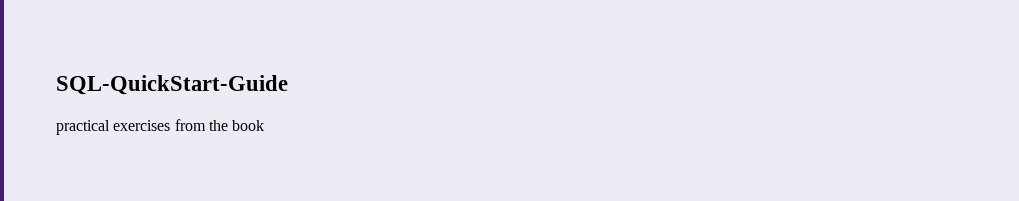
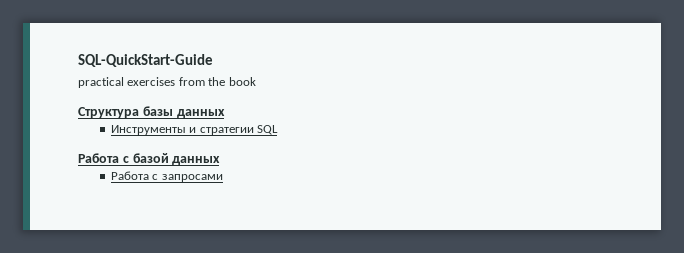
+ Структура базы данных
+ Инструменты и стратегии SQL
+ Работа с базой данных
+ Работа с запросами

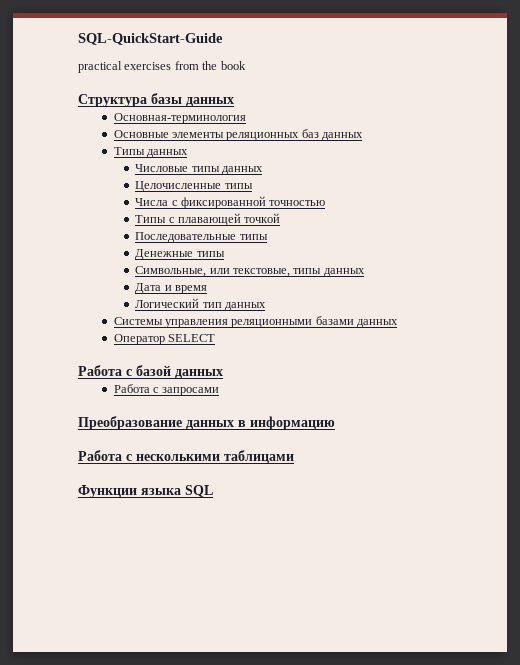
- Инструменты и стратегии SQL
+ Основная-терминология
+ Основные элементы реляционных баз данных
+ Типы данных
+ Числовые типы данных
+ Целочисленные типы
+ Числа с фиксированной точностью
+ Типы с плавающей точкой
+ Последовательные типы
+ Денежные типы
+ Символьные, или текстовые, типы данных
+ Дата и время
+ Логический тип данных
+ Системы управления реляционными базами данных
+ Оператор SELECT
+ Преобразование данных в информацию
+ Работа с несколькими таблицами
+ Функции языка SQL

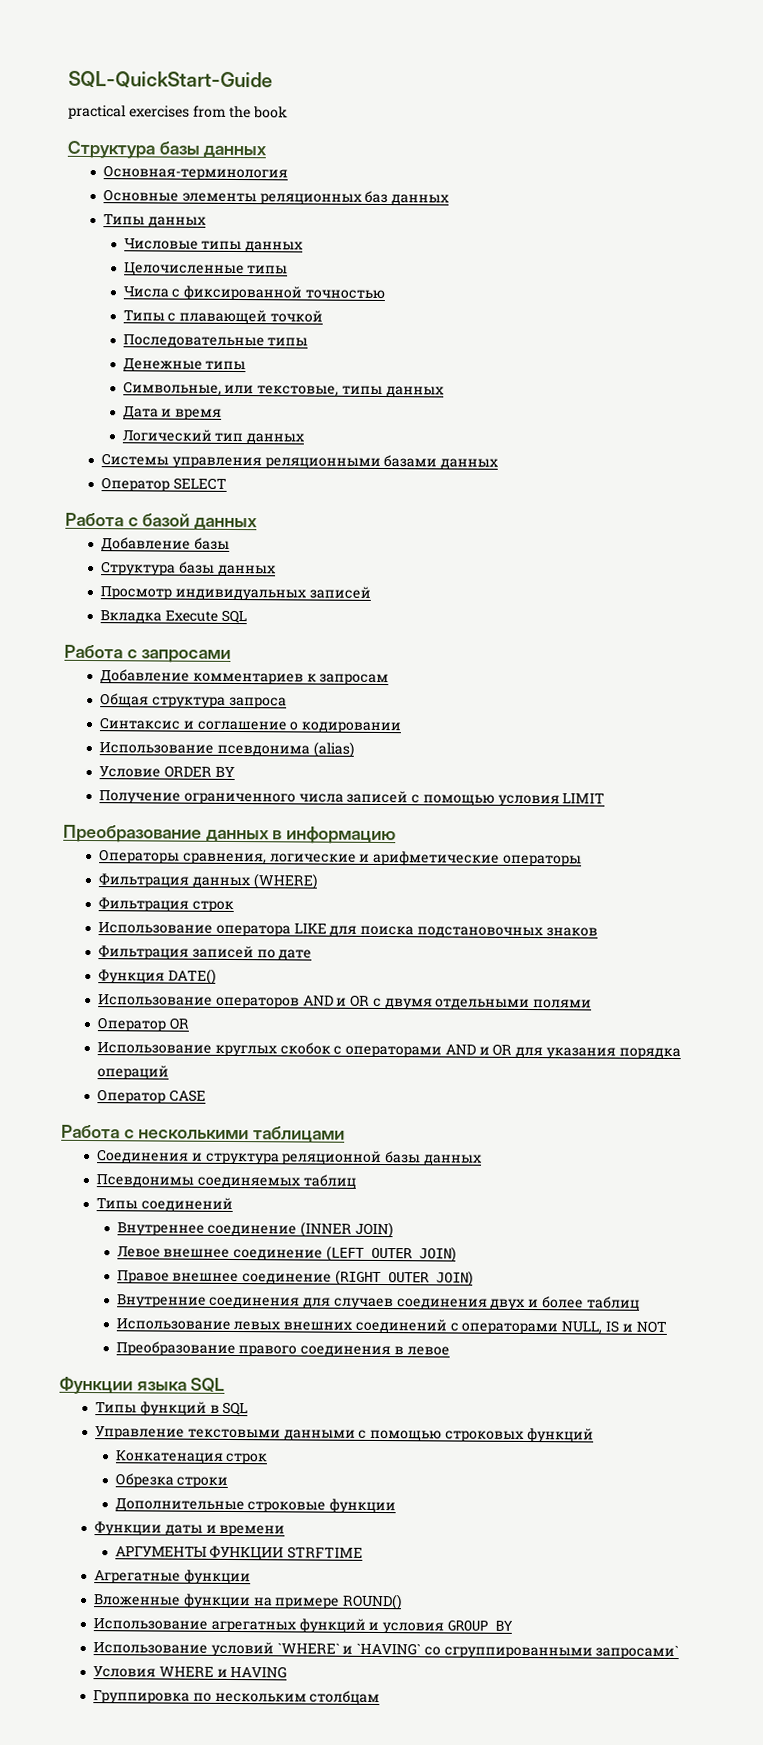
+ Добавление базы
+ Структура базы данных
+ Просмотр индивидуальных записей
+ Вкладка Execute SQL
  Работа с запросами
+ Добавление комментариев к запросам
+ Общая структура запроса
+ Синтаксис и соглашение о кодировании
+ Использование псевдонима (alias)
+ Условие ORDER BY
+ Получение ограниченного числа записей с помощью условия LIMIT
  Преобразование данных в информацию
+ Операторы сравнения, логические и арифметические операторы
+ Фильтрация данных (WHERE)
+ Фильтрация строк
+ Использование оператора LIKE для поиска подстановочных знаков
+ Фильтрация записей по дате
+ Функция DATE()
+ Использование операторов AND и OR с двумя отдельными полями
+ Оператор OR
+ Использование круглых скобок с операторами AND и OR для указания порядка операций
+ Оператор CASE
  Работа с несколькими таблицами
+ Соединения и структура реляционной базы данных
+ Псевдонимы соединяемых таблиц
+ Типы соединений
+ Внутреннее соединение (INNER JOIN)
+ Левое внешнее соединение (LEFT OUTER JOIN)
+ Правое внешнее соединение (RIGHT OUTER JOIN)
+ Внутренние соединения для случаев соединения двух и более таблиц
+ Использование левых внешних соединений с операторами NULL, IS и NOT
+ Преобразование правого соединения в левое
  Функции языка SQL
+ Типы функций в SQL
+ Управление текстовыми данными с помощью строковых функций
+ Конкатенация строк
+ Обрезка строки
+ Дополнительные строковые функции
+ Функции даты и времени
+ АРГУМЕНТЫ ФУНКЦИИ STRFTIME
+ Агрегатные функции
+ Вложенные функции на примере ROUND()
+ Использование агрегатных функций и условия GROUP BY
+ Использование условий `WHERE` и `HAVING` со сгруппированными запросами`
+ Условия WHERE и HAVING
+ Группировка по нескольким столбцам

